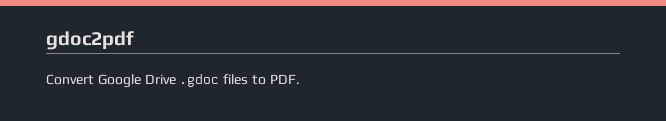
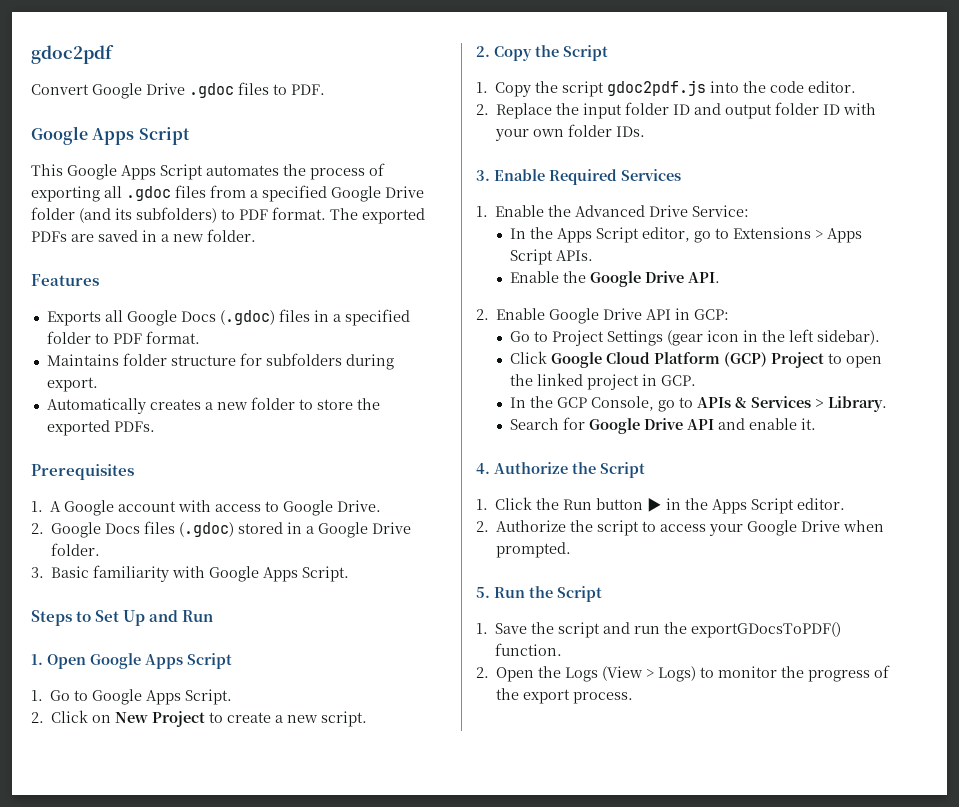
  Convert Google Drive .gdoc files to PDF.
+ Google Apps Script
+ This Google Apps Script automates the process of exporting all .gdoc files from a specified Google Drive folder (and its subfolders) to PDF format. The exported PDFs are saved in a new folder.
+ Features
+ Exports all Google Docs (.gdoc) files in a specified folder to PDF format.
+ Maintains folder structure for subfolders during export.
+ Automatically creates a new folder to store the exported PDFs.
+ Prerequisites
+ 1. A Google account with access to Google Drive.
+ 2. Google Docs files (.gdoc) stored in a Google Drive folder.
+ 3. Basic familiarity with Google Apps Script.
+ Steps to Set Up and Run
+ 1. Open Google Apps Script
+ 1. Go to Google Apps Script.
+ 2. Click on New Project to create a new script.
+ 2. Copy the Script
+ 1. Copy the script gdoc2pdf.js into the code editor.
+ 2. Replace the input folder ID and output folder ID with your own folder IDs.
+ 3. Enable Required Services
+ 1. Enable the Advanced Drive Service:
+ In the Apps Script editor, go to Extensions > Apps Script APIs.
+ Enable the Google Drive API.
+ 2. Enable Google Drive API in GCP:
+ Go to Project Settings (gear icon in the left sidebar).
+ Click Google Cloud Platform (GCP) Project to open the linked project in GCP.
+ In the GCP Console, go to APIs & Services > Library.
+ Search for Google Drive API and enable it.
+ 4. Authorize the Script
+ 1. Click the Run button ▶ in the Apps Script editor.
+ 2. Authorize the script to access your Google Drive when prompted.
+ 5. Run the Script
+ 1. Save the script and run the exportGDocsToPDF() function.
+ 2. Open the Logs (View > Logs) to monitor the progress of the export process.

